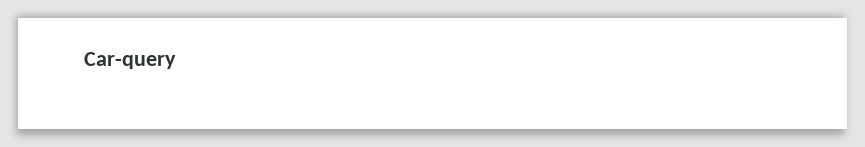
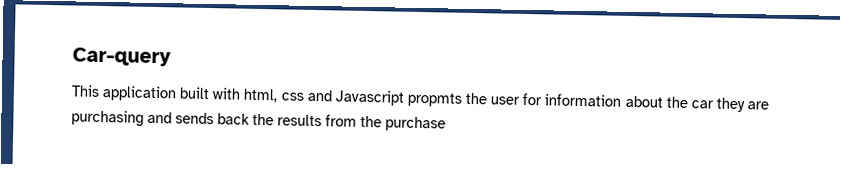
+ This application built with html, css and Javascript propmts the user for information about the car they are purchasing and sends back the results from the purchase

